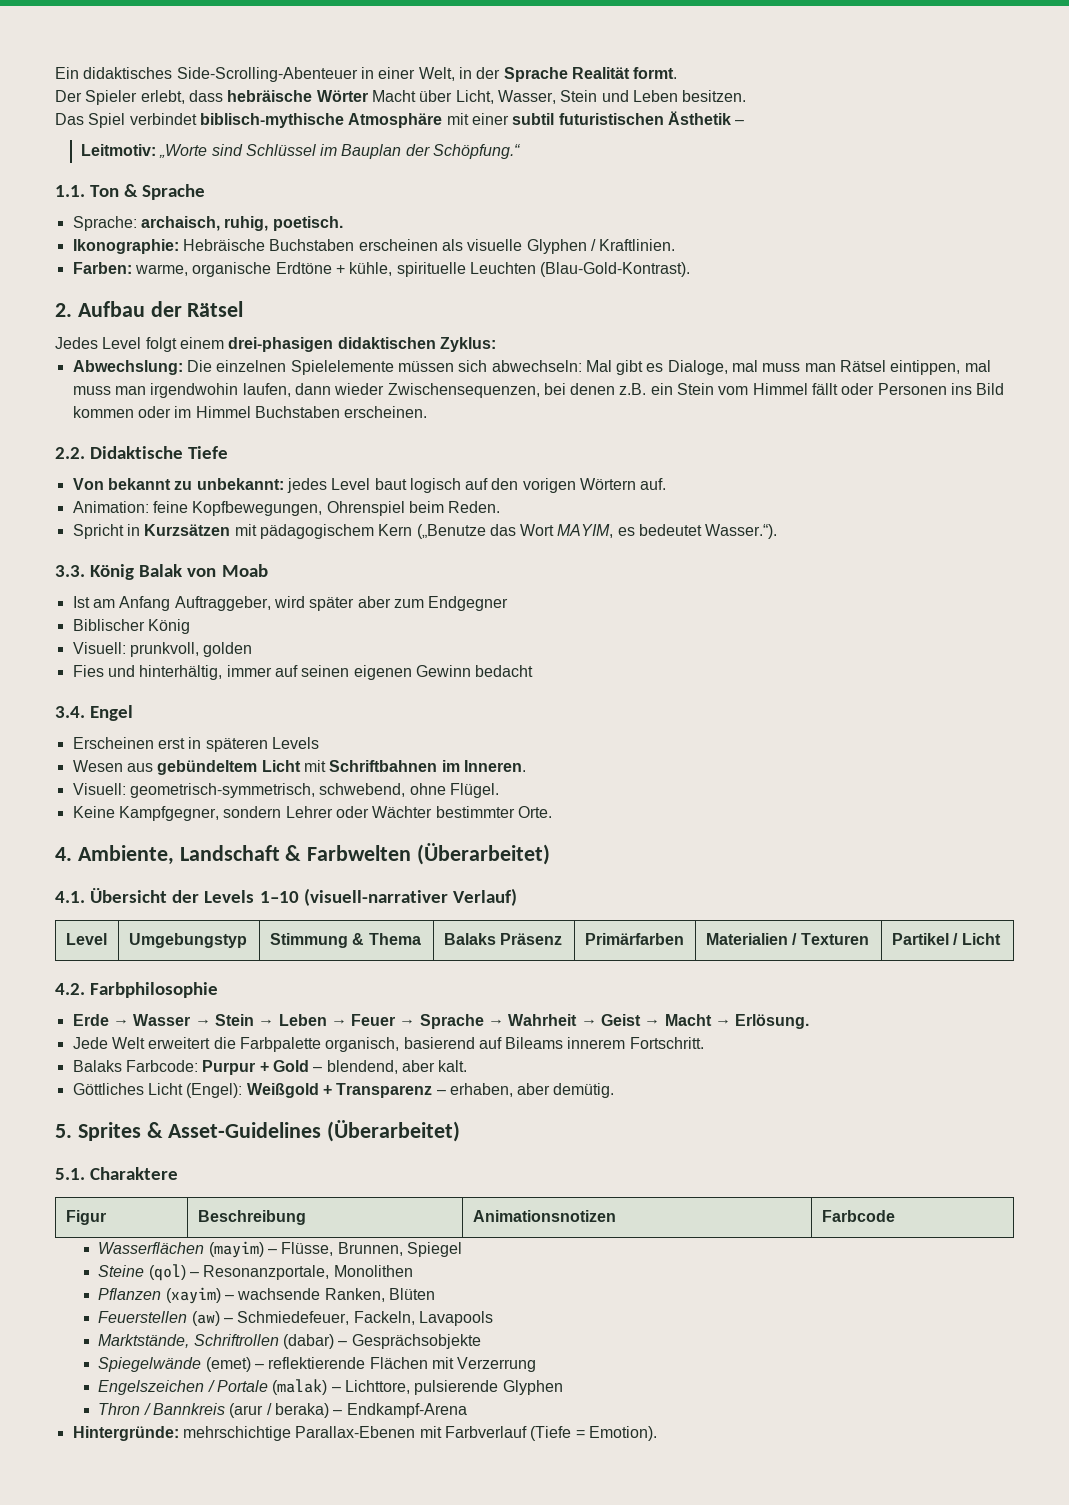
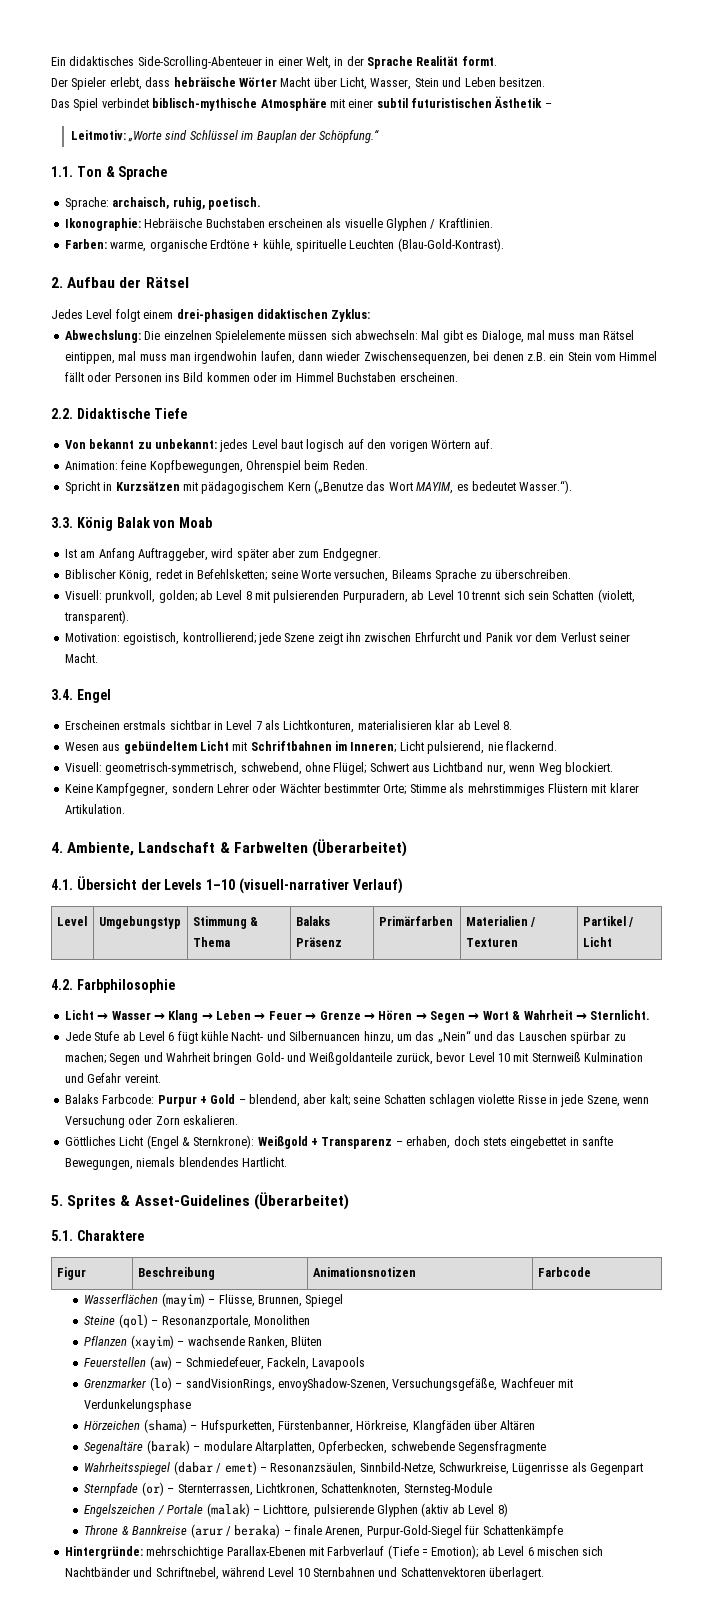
- Ist am Anfang Auftraggeber, wird später aber zum Endgegner
+ Ist am Anfang Auftraggeber, wird später aber zum Endgegner.
- Biblischer König
- Visuell: prunkvoll, golden
- Fies und hinterhältig, immer auf seinen eigenen Gewinn bedacht
+ Biblischer König, redet in Befehlsketten; seine Worte versuchen, Bileams Sprache zu überschreiben.
+ Visuell: prunkvoll, golden; ab Level 8 mit pulsierenden Purpuradern, ab Level 10 trennt sich sein Schatten (violett, transparent).
+ Motivation: egoistisch, kontrollierend; jede Szene zeigt ihn zwischen Ehrfurcht und Panik vor dem Verlust seiner Macht.
  3.4. Engel
- Erscheinen erst in späteren Levels
+ Erscheinen erstmals sichtbar in Level 7 als Lichtkonturen, materialisieren klar ab Level 8.
- Wesen aus gebündeltem Licht mit Schriftbahnen im Inneren.
+ Wesen aus gebündeltem Licht mit Schriftbahnen im Inneren; Licht pulsierend, nie flackernd.
- Visuell: geometrisch-symmetrisch, schwebend, ohne Flügel.
+ Visuell: geometrisch-symmetrisch, schwebend, ohne Flügel; Schwert aus Lichtband nur, wenn Weg blockiert.
- Keine Kampfgegner, sondern Lehrer oder Wächter bestimmter Orte.
+ Keine Kampfgegner, sondern Lehrer oder Wächter bestimmter Orte; Stimme als mehrstimmiges Flüstern mit klarer Artikulation.
- Erde → Wasser → Stein → Leben → Feuer → Sprache → Wahrheit → Geist → Macht → Erlösung.
- Jede Welt erweitert die Farbpalette organisch, basierend auf Bileams innerem Fortschritt.
+ Licht → Wasser → Klang → Leben → Feuer → Grenze → Hören → Segen → Wort & Wahrheit → Sternlicht.
+ Jede Stufe ab Level 6 fügt kühle Nacht- und Silbernuancen hinzu, um das „Nein“ und das Lauschen spürbar zu machen; Segen und Wahrheit bringen Gold- und Weißgoldanteile zurück, bevor Level 10 mit Sternweiß Kulmination und Gefahr vereint.
- Balaks Farbcode: Purpur + Gold – blendend, aber kalt.
+ Balaks Farbcode: Purpur + Gold – blendend, aber kalt; seine Schatten schlagen violette Risse in jede Szene, wenn Versuchung oder Zorn eskalieren.
- Göttliches Licht (Engel): Weißgold + Transparenz – erhaben, aber demütig.
+ Göttliches Licht (Engel & Sternkrone): Weißgold + Transparenz – erhaben, doch stets eingebettet in sanfte Bewegungen, niemals blendendes Hartlicht.
- Marktstände, Schriftrollen (dabar) – Gesprächsobjekte
- Spiegelwände (emet) – reflektierende Flächen mit Verzerrung
+ Grenzmarker (lo) – sandVisionRings, envoyShadow-Szenen, Versuchungsgefäße, Wachfeuer mit Verdunkelungsphase
+ Hörzeichen (shama) – Hufspurketten, Fürstenbanner, Hörkreise, Klangfäden über Altären
+ Segenaltäre (barak) – modulare Altarplatten, Opferbecken, schwebende Segensfragmente
+ Wahrheitsspiegel (dabar / emet) – Resonanzsäulen, Sinnbild-Netze, Schwurkreise, Lügenrisse als Gegenpart
+ Sternpfade (or) – Sternterrassen, Lichtkronen, Schattenknoten, Sternsteg-Module
- Engelszeichen / Portale (malak) – Lichttore, pulsierende Glyphen
- Thron / Bannkreis (arur / beraka) – Endkampf-Arena
+ Engelszeichen / Portale (malak) – Lichttore, pulsierende Glyphen (aktiv ab Level 8)
+ Throne & Bannkreise (arur / beraka) – finale Arenen, Purpur-Gold-Siegel für Schattenkämpfe
- Hintergründe: mehrschichtige Parallax-Ebenen mit Farbverlauf (Tiefe = Emotion).
+ Hintergründe: mehrschichtige Parallax-Ebenen mit Farbverlauf (Tiefe = Emotion); ab Level 6 mischen sich Nachtbänder und Schriftnebel, während Level 10 Sternbahnen und Schattenvektoren überlagert.

